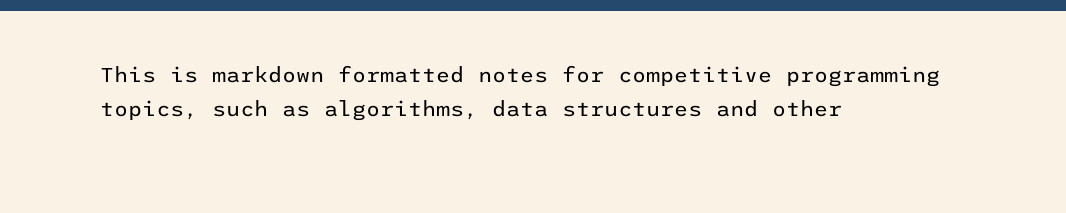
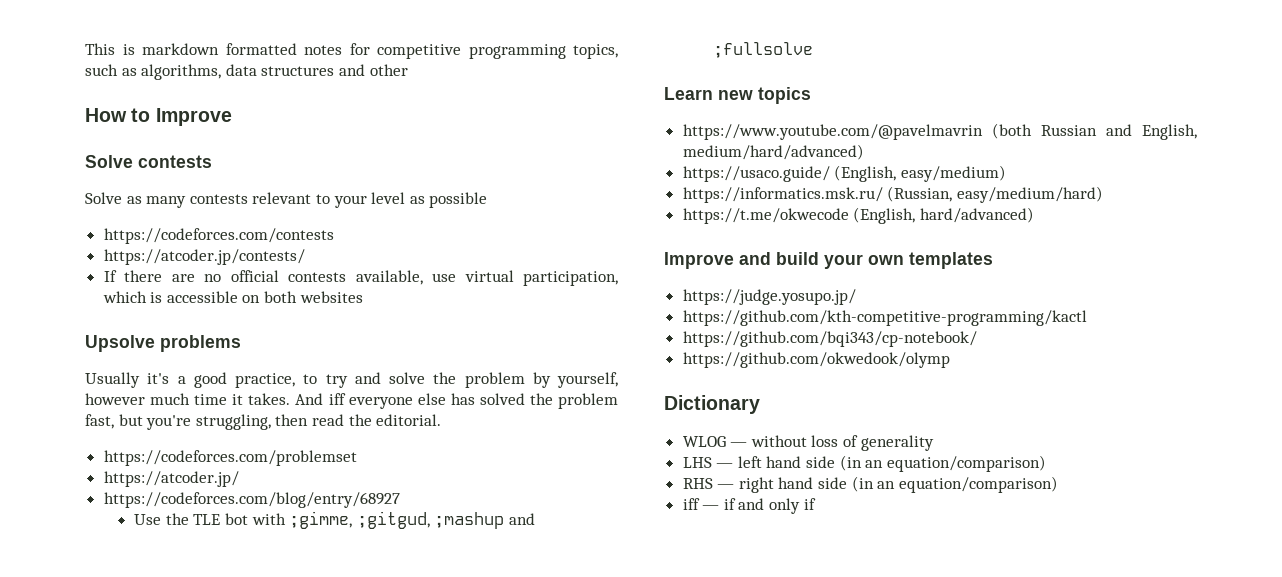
+ How to Improve
+ Solve contests
+ Solve as many contests relevant to your level as possible
+ https://codeforces.com/contests
+ https://atcoder.jp/contests/
+ If there are no official contests available, use virtual participation, which is accessible on both websites
+ Upsolve problems
+ Usually it's a good practice, to try and solve the problem by yourself, however much time it takes. And iff everyone else has solved the problem fast, but you're struggling, then read the editorial.
+ https://codeforces.com/problemset
+ https://atcoder.jp/
+ https://codeforces.com/blog/entry/68927
+ Use the TLE bot with ;gimme, ;gitgud, ;mashup and ;fullsolve
+ Learn new topics
+ https://www.youtube.com/@pavelmavrin (both Russian and English, medium/hard/advanced)
+ https://usaco.guide/ (English, easy/medium)
+ https://informatics.msk.ru/ (Russian, easy/medium/hard)
+ https://t.me/okwecode (English, hard/advanced)
+ Improve and build your own templates
+ https://judge.yosupo.jp/
+ https://github.com/kth-competitive-programming/kactl
+ https://github.com/bqi343/cp-notebook/
+ https://github.com/okwedook/olymp
+ Dictionary
+ WLOG — without loss of generality
+ LHS — left hand side (in an equation/comparison)
+ RHS — right hand side (in an equation/comparison)
+ iff — if and only if

